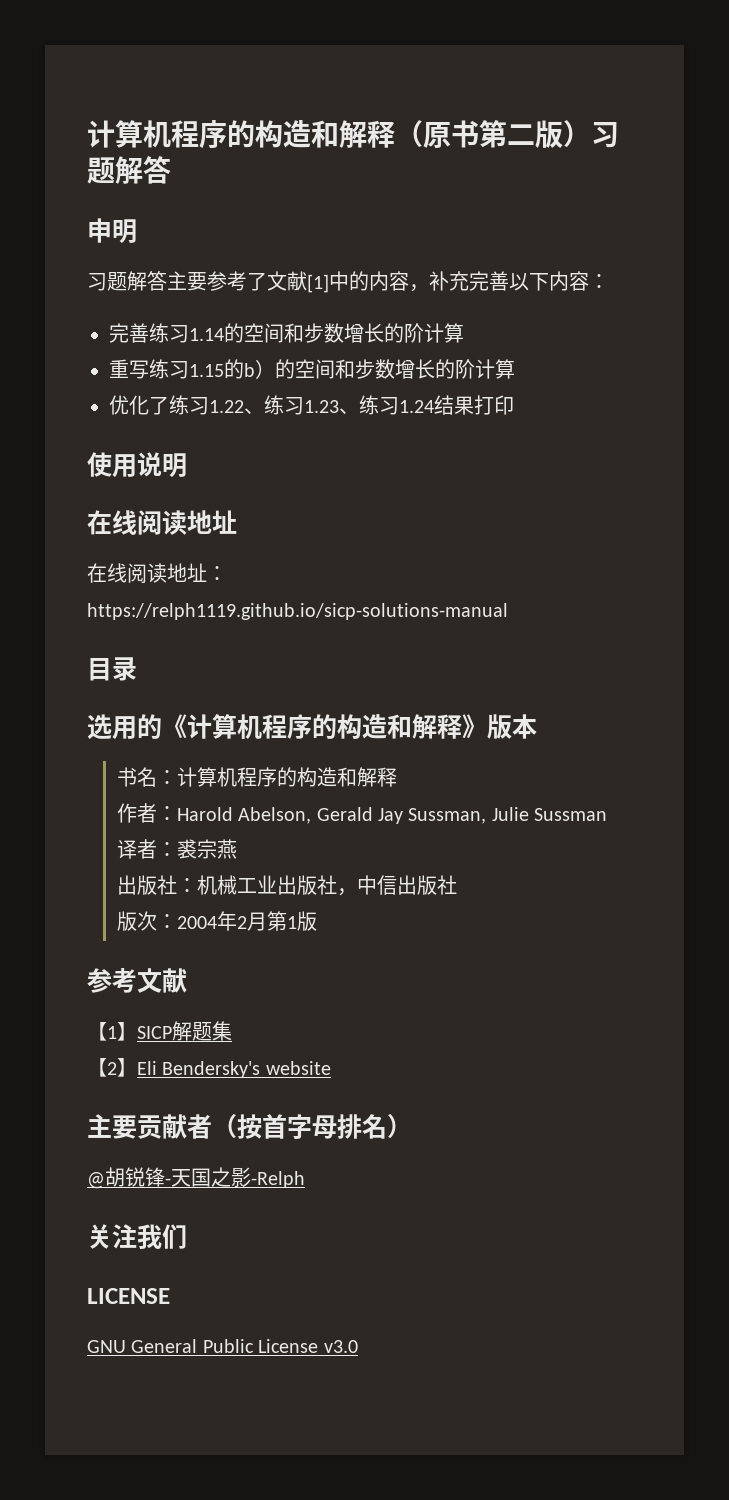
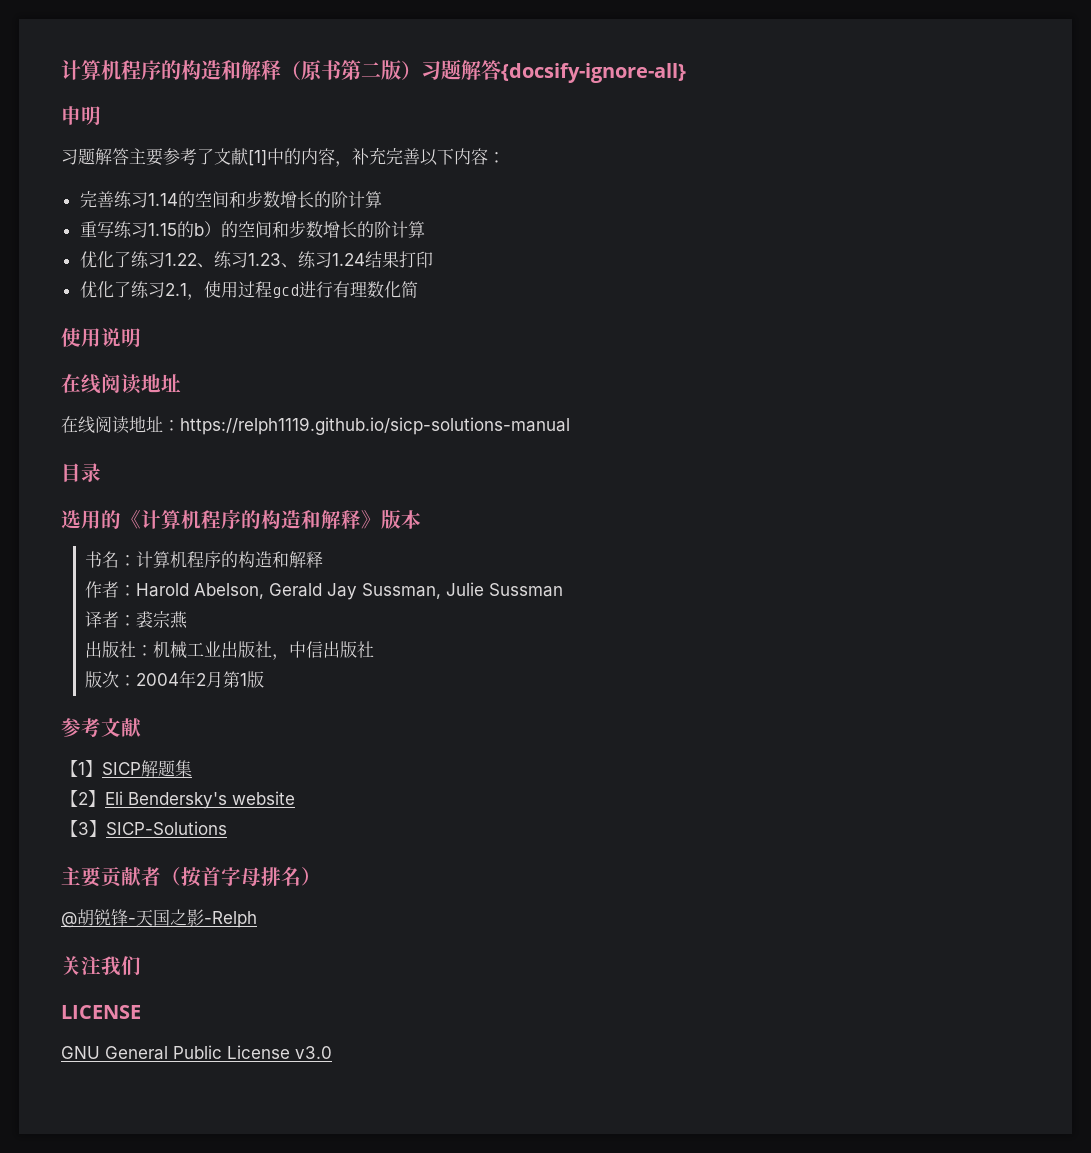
- 计算机程序的构造和解释（原书第二版）习题解答
+ 计算机程序的构造和解释（原书第二版）习题解答{docsify-ignore-all}
+ 优化了练习2.1，使用过程gcd进行有理数化简
+ 【3】SICP-Solutions

